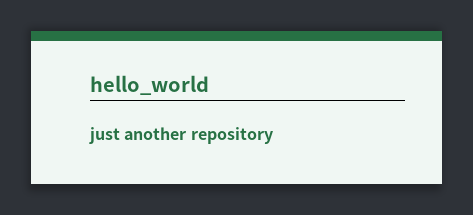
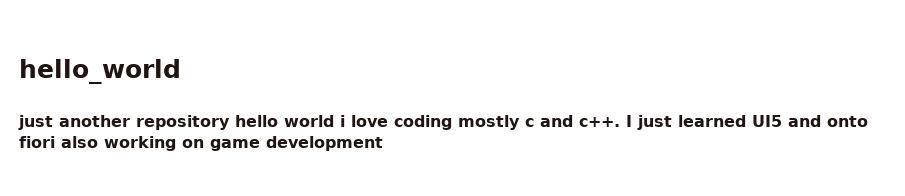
- just another repository
+ just another repository hello world i love coding mostly c and c++. I just learned UI5 and onto fiori also working on game development

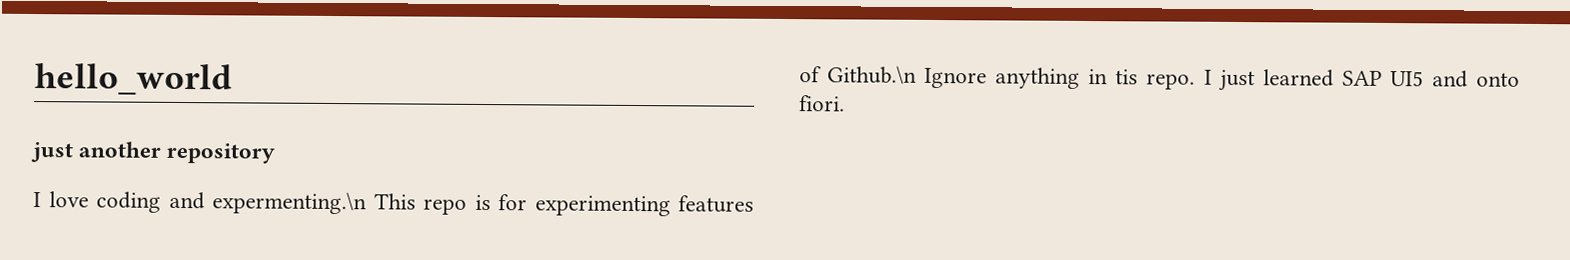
- just another repository hello world i love coding mostly c and c++.
+ just another repository
+ I love coding and expermenting.\n This repo is for experimenting features of Github.\n Ignore anything in tis repo.
- I just learned UI5 and onto fiori also working on game development
+ I just learned SAP UI5 and onto fiori.

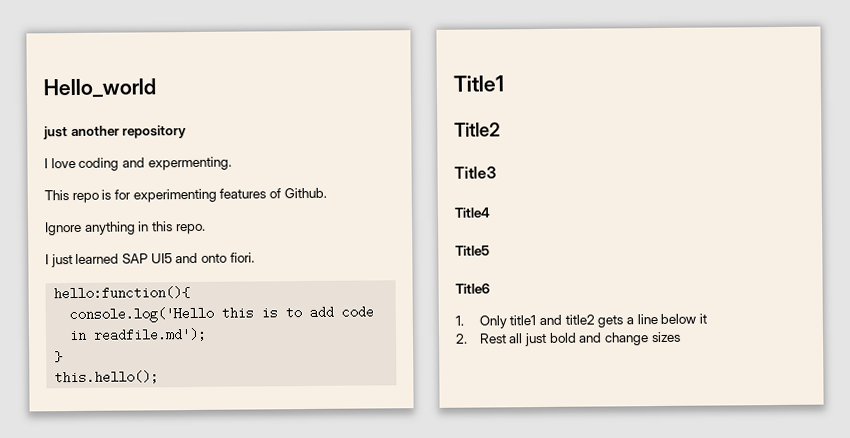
- hello_world
+ Hello_world
- I love coding and expermenting.\n This repo is for experimenting features of Github.\n Ignore anything in tis repo. I just learned SAP UI5 and onto fiori.
+ I love coding and expermenting.
+ This repo is for experimenting features of Github.
+ Ignore anything in this repo.
+ I just learned SAP UI5 and onto fiori.
+ hello:function(){
+ console.log('Hello this is to add code in readfile.md');
+ }
+ this.hello();
+ Title1
+ Title2
+ Title3
+ Title4
+ Title5
+ Title6
+ 1. Only title1 and title2 gets a line below it
+ 2. Rest all just bold and change sizes

